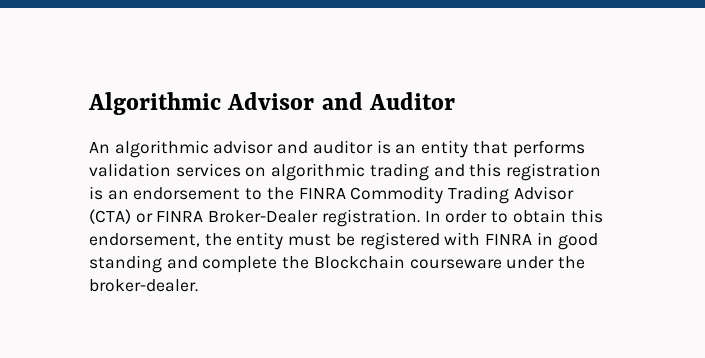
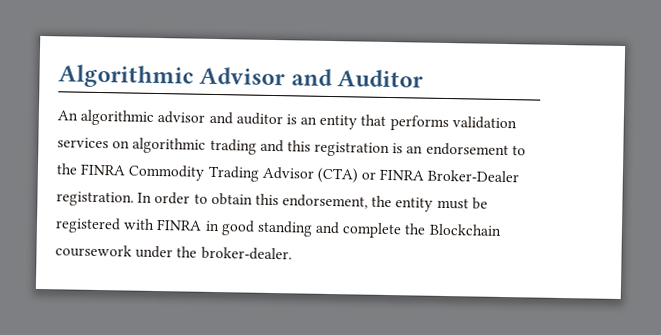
- In order to obtain this endorsement, the entity must be registered with FINRA in good standing and complete the Blockchain courseware under the broker-dealer.
+ In order to obtain this endorsement, the entity must be registered with FINRA in good standing and complete the Blockchain coursework under the broker-dealer.

